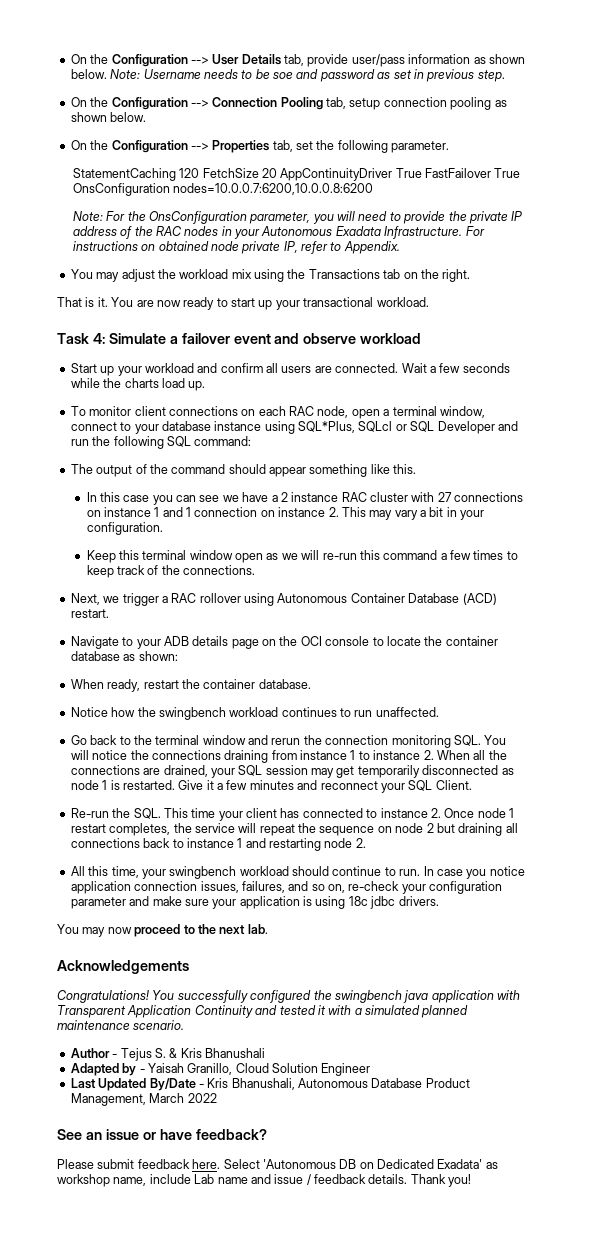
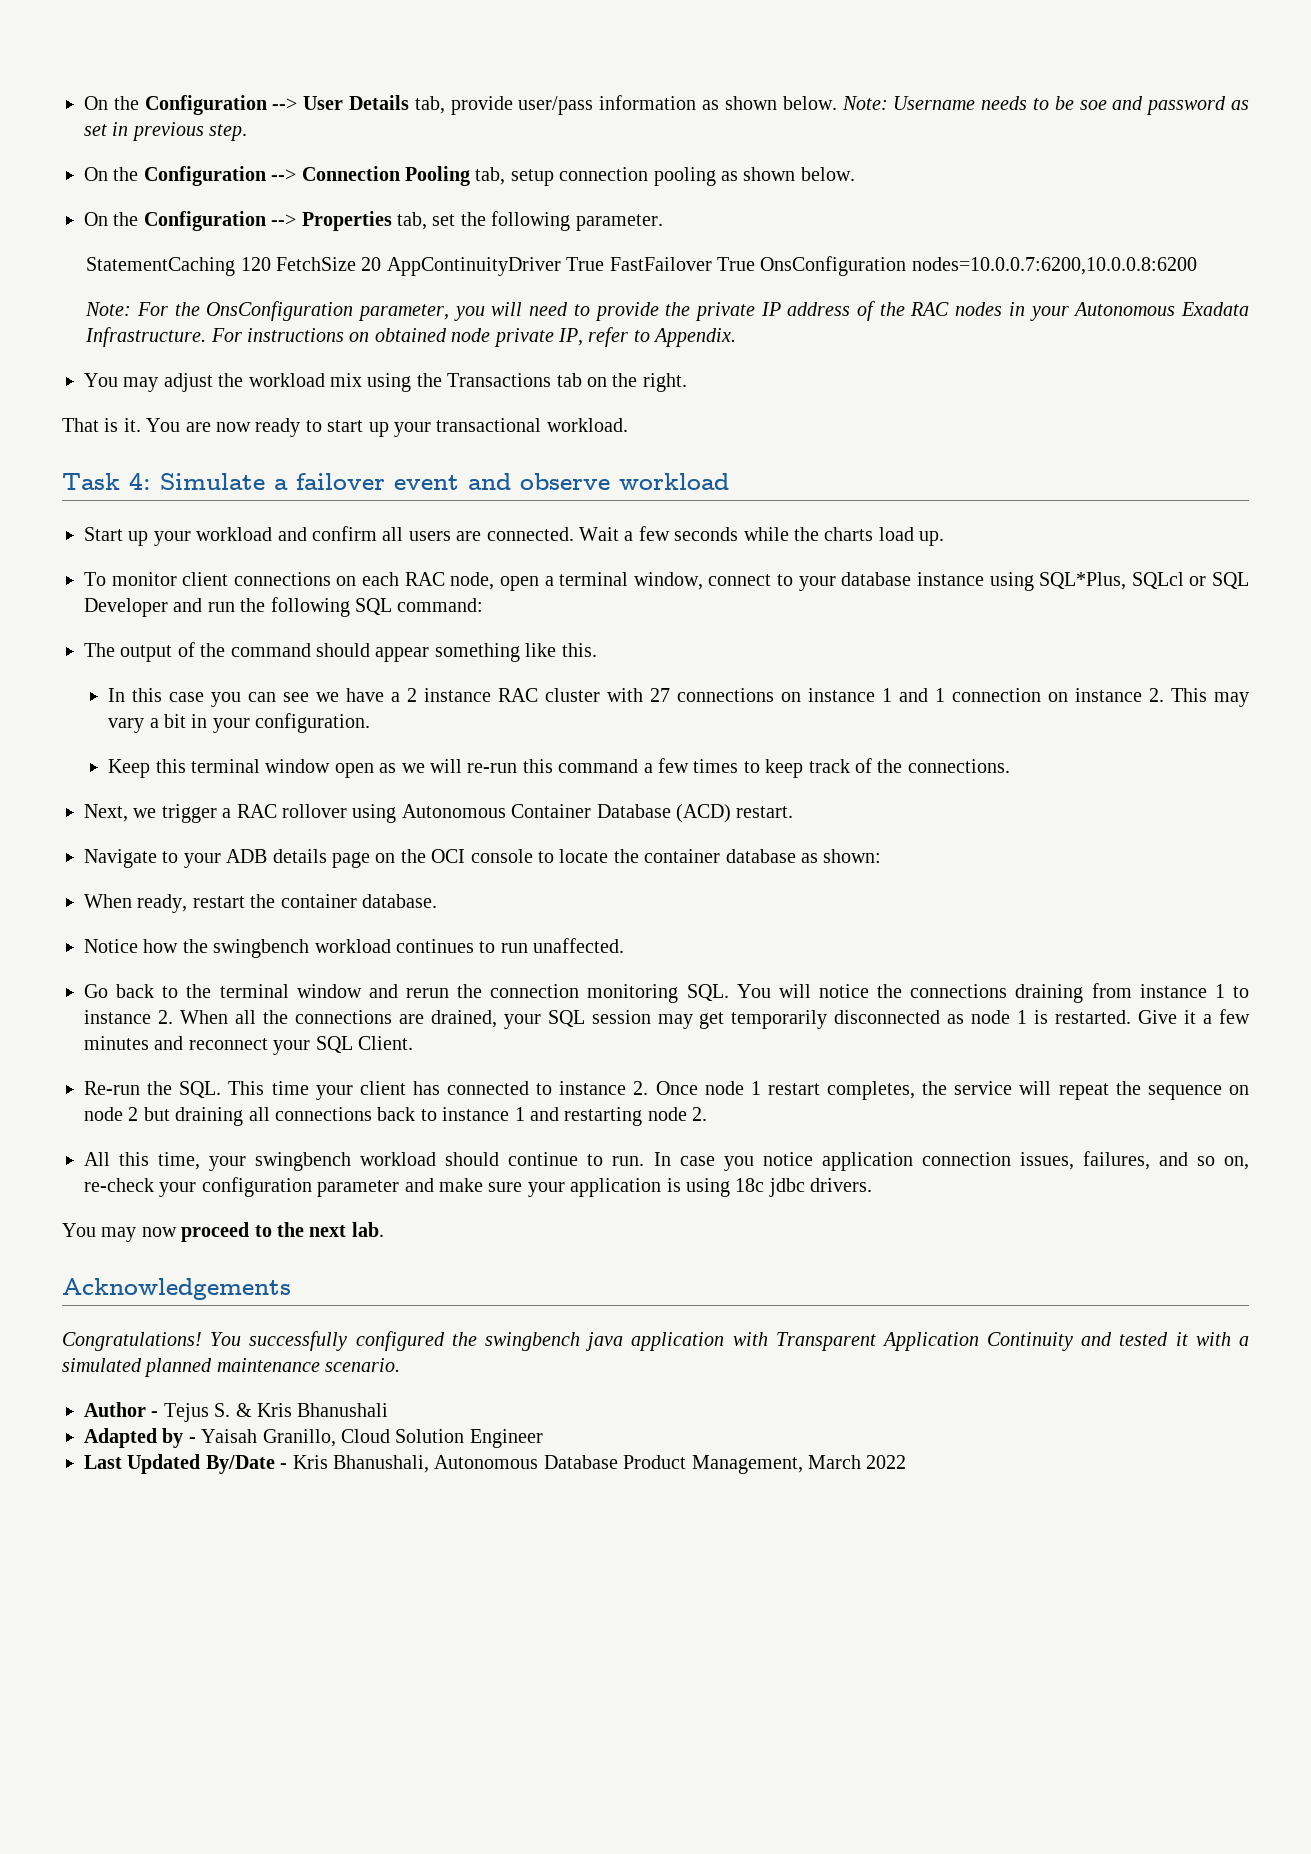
- See an issue or have feedback?
- Please submit feedback here. Select 'Autonomous DB on Dedicated Exadata' as workshop name, include Lab name and issue / feedback details. Thank you!

